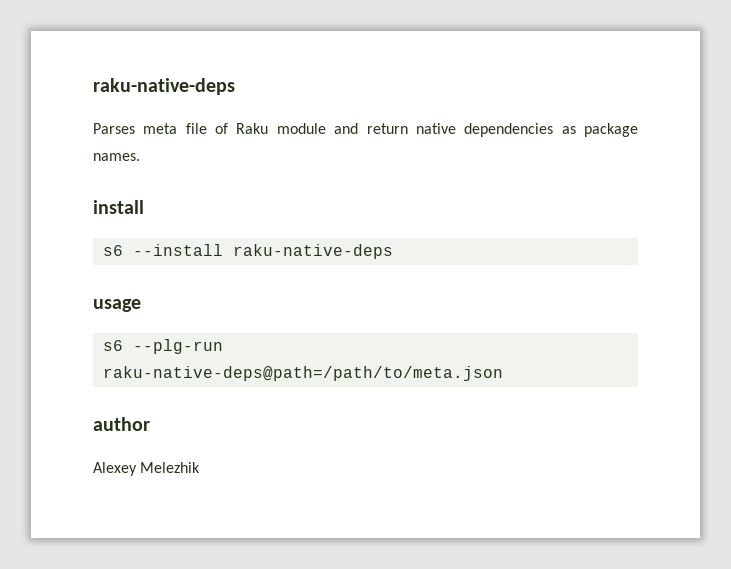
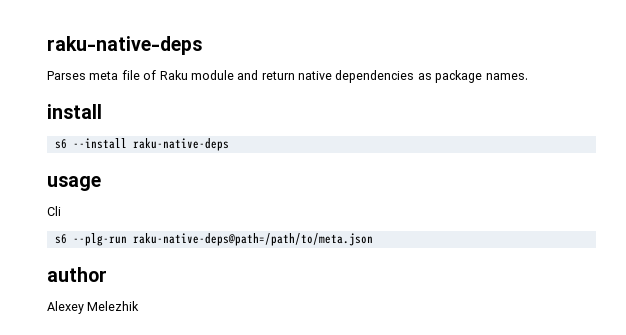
+ Cli

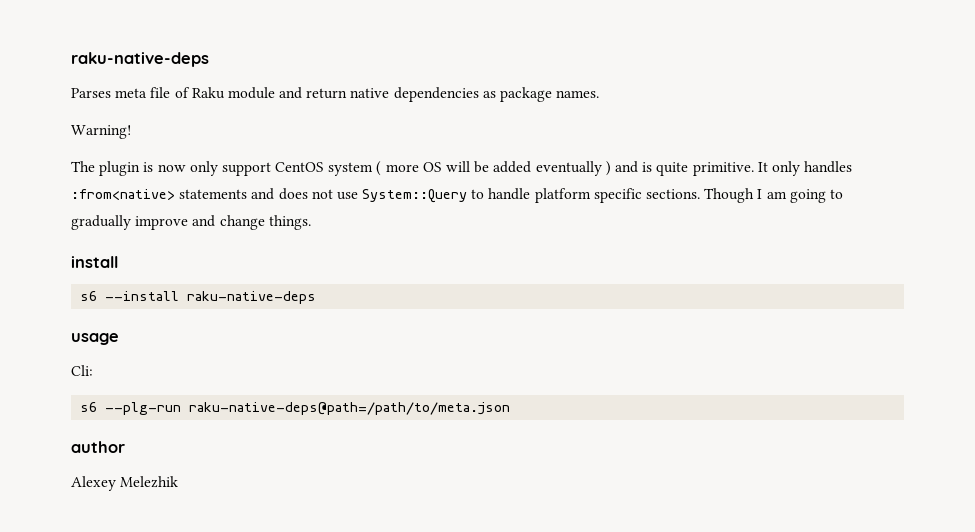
+ Warning!
+ The plugin is now only support CentOS system ( more OS will be added eventually ) and is quite primitive. It only handles :from<native> statements and does not use System::Query to handle platform specific sections. Though I am going to gradually improve and change things.
- Cli
+ Cli:

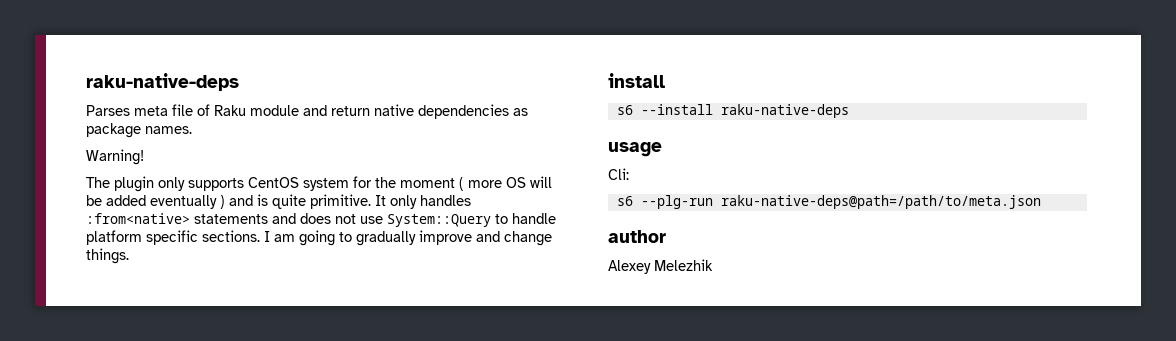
- The plugin is now only support CentOS system ( more OS will be added eventually ) and is quite primitive.
+ The plugin only supports CentOS system for the moment ( more OS will be added eventually ) and is quite primitive.
- Though I am going to gradually improve and change things.
+ I am going to gradually improve and change things.

